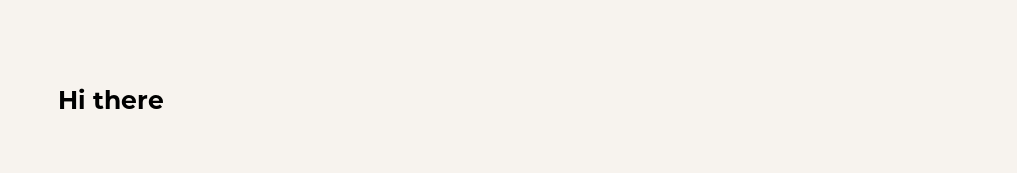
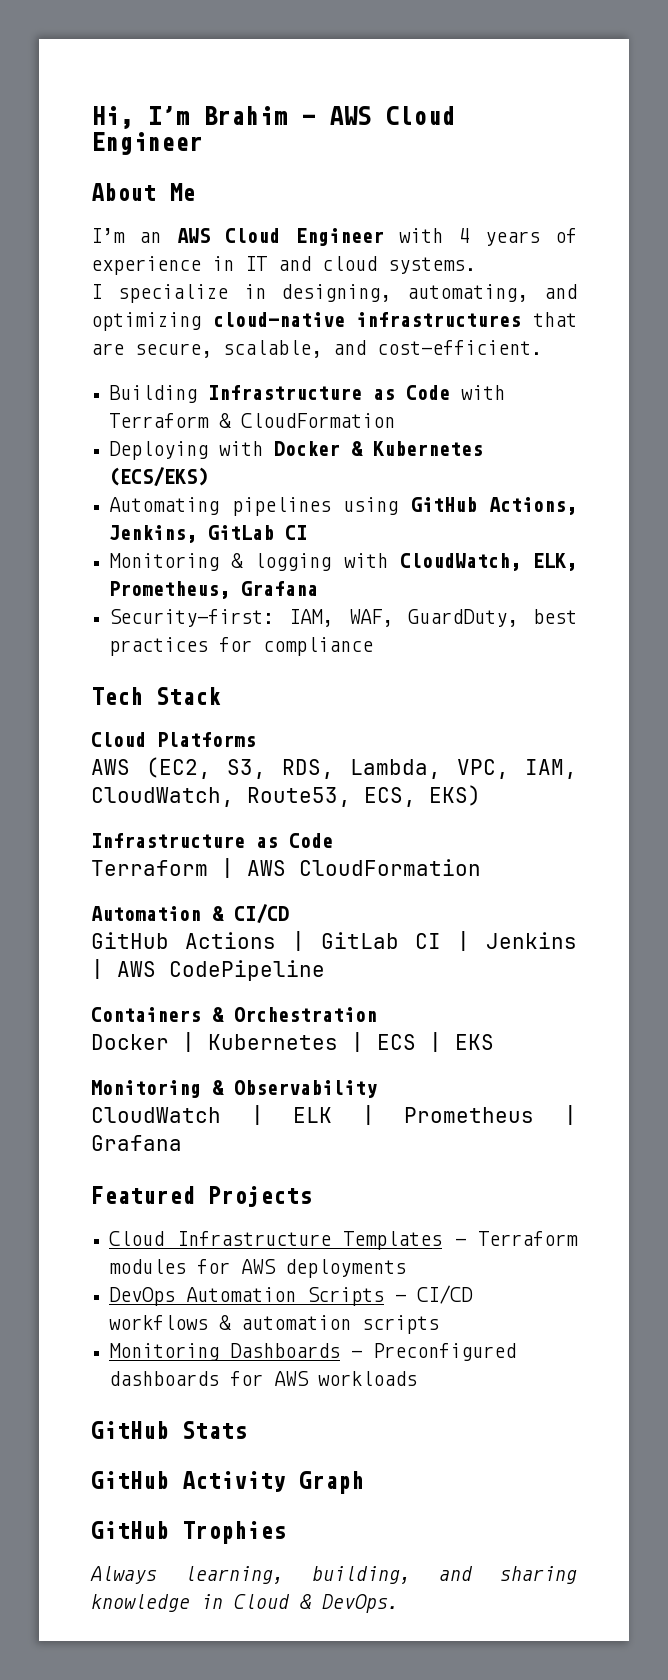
- Hi there
+ Hi, I’m Brahim — AWS Cloud Engineer
+ About Me
+ I’m an AWS Cloud Engineer with 4 years of experience in IT and cloud systems.
+ I specialize in designing, automating, and optimizing cloud-native infrastructures that are secure, scalable, and cost-efficient.
+ Building Infrastructure as Code with Terraform & CloudFormation
+ Deploying with Docker & Kubernetes (ECS/EKS)
+ Automating pipelines using GitHub Actions, Jenkins, GitLab CI
+ Monitoring & logging with CloudWatch, ELK, Prometheus, Grafana
+ Security-first: IAM, WAF, GuardDuty, best practices for compliance
+ Tech Stack
+ Cloud Platforms
+ AWS (EC2, S3, RDS, Lambda, VPC, IAM, CloudWatch, Route53, ECS, EKS)
+ Infrastructure as Code
+ Terraform | AWS CloudFormation
+ Automation & CI/CD
+ GitHub Actions | GitLab CI | Jenkins | AWS CodePipeline
+ Containers & Orchestration
+ Docker | Kubernetes | ECS | EKS
+ Monitoring & Observability
+ CloudWatch | ELK | Prometheus | Grafana
+ Featured Projects
+ Cloud Infrastructure Templates — Terraform modules for AWS deployments
+ DevOps Automation Scripts — CI/CD workflows & automation scripts
+ Monitoring Dashboards — Preconfigured dashboards for AWS workloads
+ GitHub Stats
+ GitHub Activity Graph
+ GitHub Trophies
+ Always learning, building, and sharing knowledge in Cloud & DevOps.

